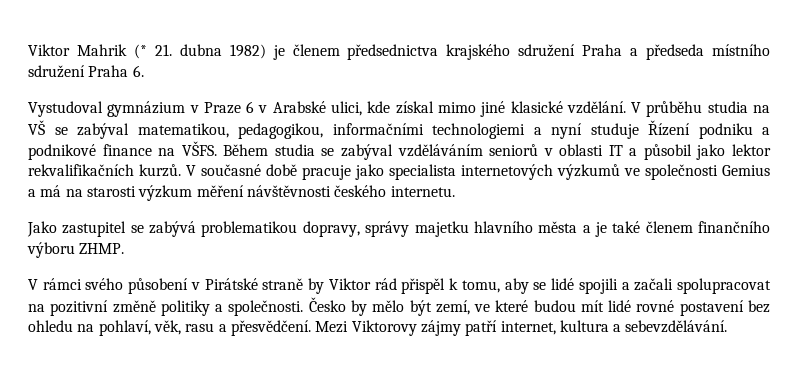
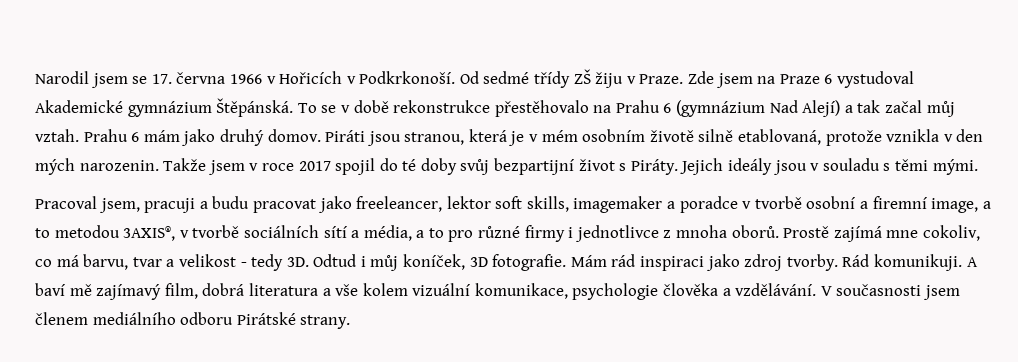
- Viktor Mahrik (* 21. dubna 1982) je členem předsednictva krajského sdružení Praha a předseda místního sdružení Praha 6.
- Vystudoval gymnázium v Praze 6 v Arabské ulici, kde získal mimo jiné klasické vzdělání. V průběhu studia na VŠ se zabýval matematikou, pedagogikou, informačními technologiemi a nyní studuje Řízení podniku a podnikové finance na VŠFS. Během studia se zabýval vzděláváním seniorů v oblasti IT a působil jako lektor rekvalifikačních kurzů. V současné době pracuje jako specialista internetových výzkumů ve společnosti Gemius a má na starosti výzkum měření návštěvnosti českého internetu.
- Jako zastupitel se zabývá problematikou dopravy, správy majetku hlavního města a je také členem finančního výboru ZHMP.
- V rámci svého působení v Pirátské straně by Viktor rád přispěl k tomu, aby se lidé spojili a začali spolupracovat na pozitivní změně politiky a společnosti. Česko by mělo být zemí, ve které budou mít lidé rovné postavení bez ohledu na pohlaví, věk, rasu a přesvědčení. Mezi Viktorovy zájmy patří internet, kultura a sebevzdělávání.
+ Narodil jsem se 17. června 1966 v Hořicích v Podkrkonoší. Od sedmé třídy ZŠ žiju v Praze. Zde jsem na Praze 6 vystudoval Akademické gymnázium Štěpánská. To se v době rekonstrukce přestěhovalo na Prahu 6 (gymnázium Nad Alejí) a tak začal můj vztah. Prahu 6 mám jako druhý domov. Piráti jsou stranou, která je v mém osobním životě silně etablovaná, protože vznikla v den mých narozenin. Takže jsem v roce 2017 spojil do té doby svůj bezpartijní život s Piráty. Jejich ideály jsou v souladu s těmi mými.
+ Pracoval jsem, pracuji a budu pracovat jako freeleancer, lektor soft skills, imagemaker a poradce v tvorbě osobní a firemní image, a to metodou 3AXIS®, v tvorbě sociálních sítí a média, a to pro různé firmy i jednotlivce z mnoha oborů. Prostě zajímá mne cokoliv, co má barvu, tvar a velikost - tedy 3D. Odtud i můj koníček, 3D fotografie. Mám rád inspiraci jako zdroj tvorby. Rád komunikuji. A baví mě zajímavý film, dobrá literatura a vše kolem vizuální komunikace, psychologie člověka a vzdělávání. V současnosti jsem členem mediálního odboru Pirátské strany.

